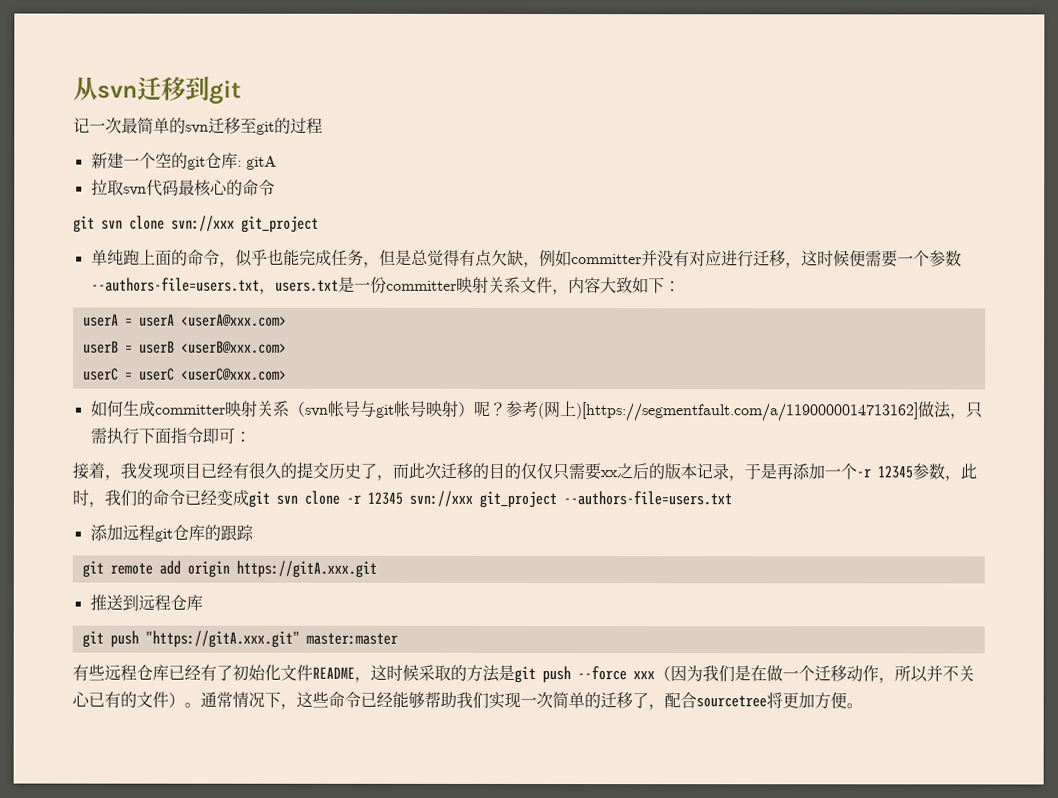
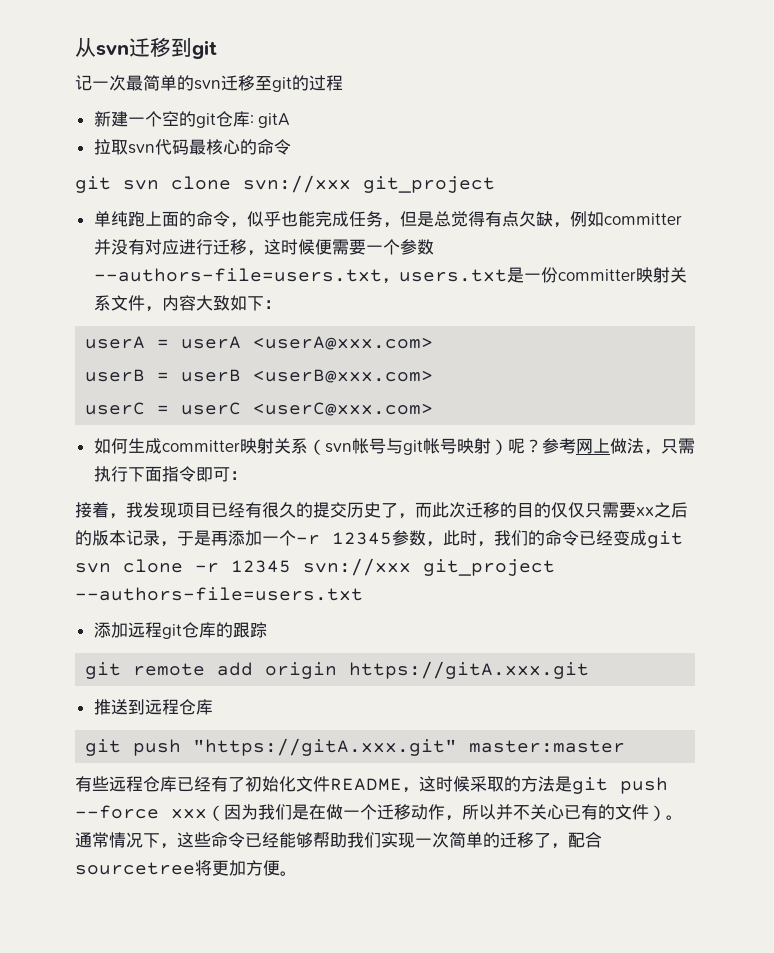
- 参考(网上)[https://segmentfault.com/a/1190000014713162]做法，只需执行下面指令即可：
+ 参考网上做法，只需执行下面指令即可：

